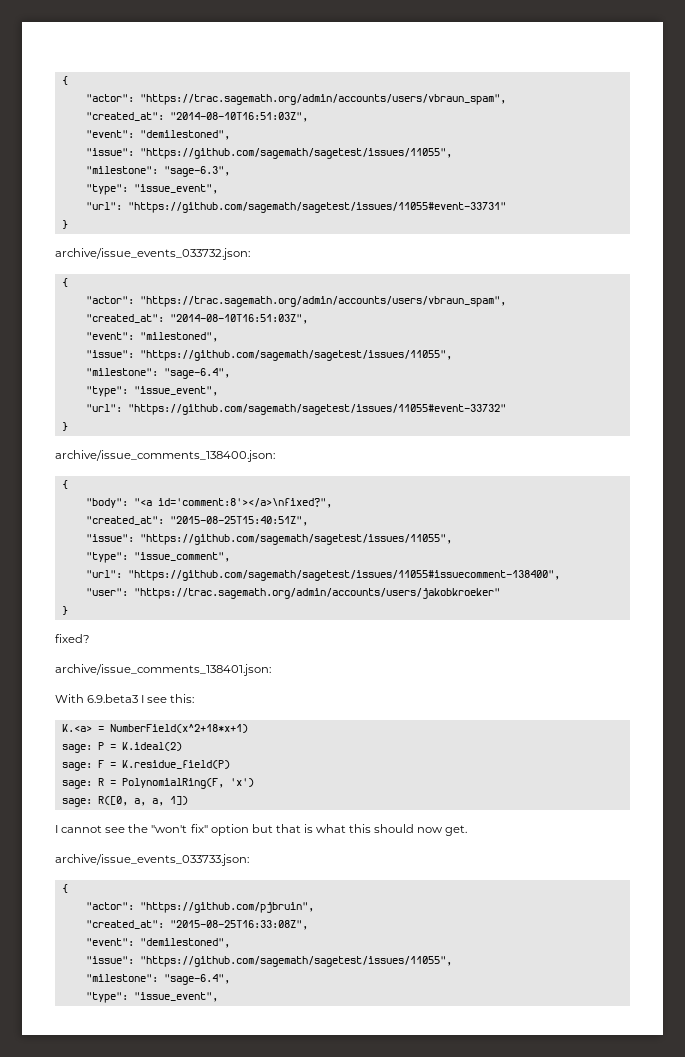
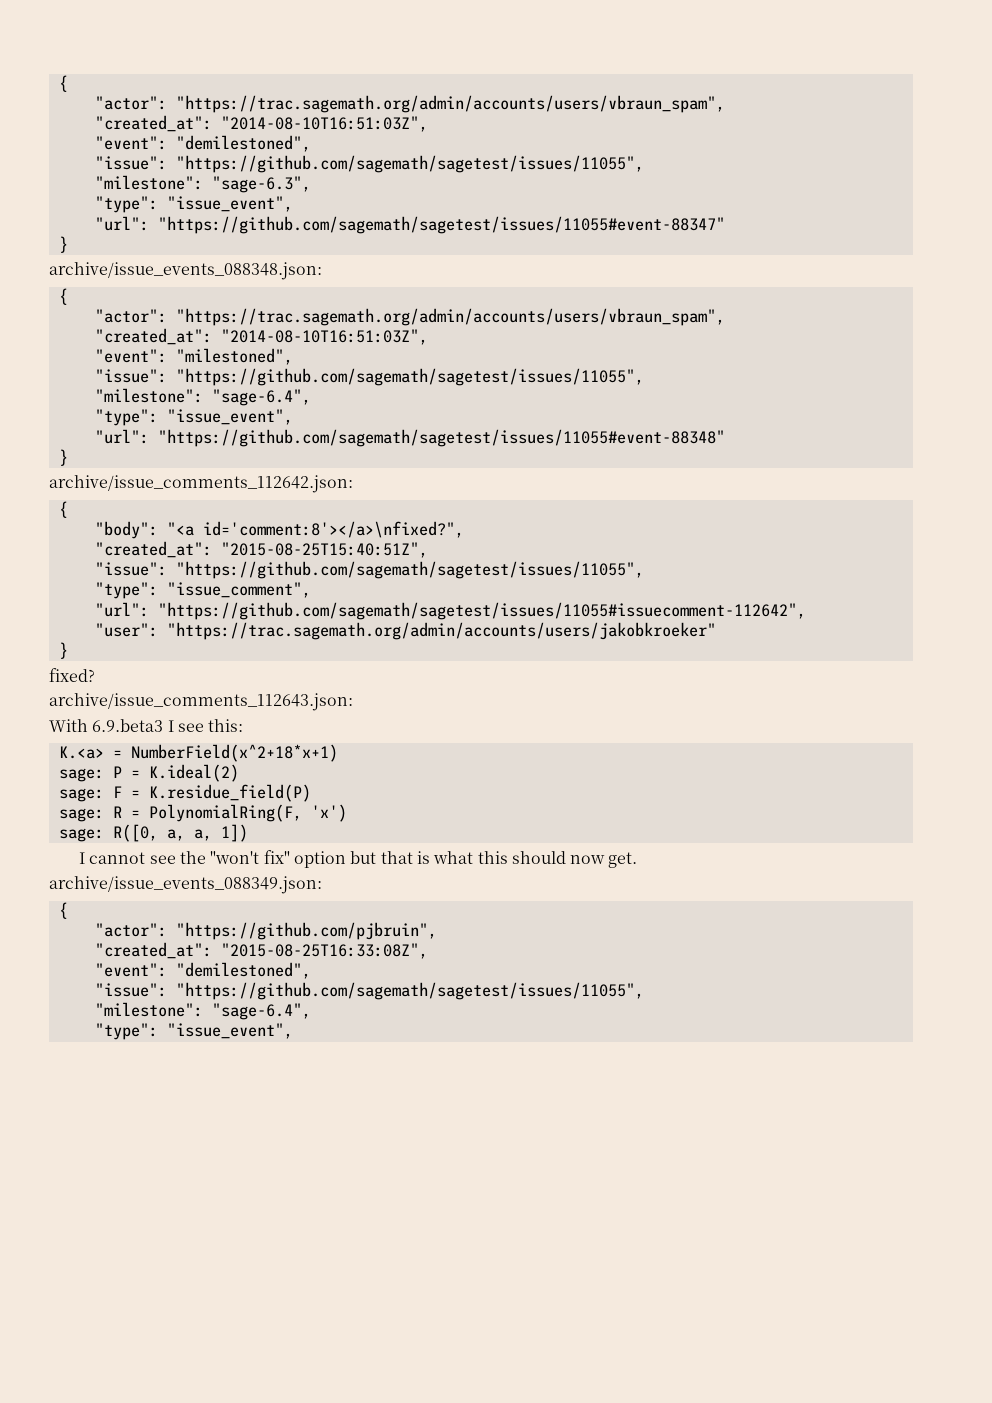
- "url": "https://github.com/sagemath/sagetest/issues/11055#event-33731"
+ "url": "https://github.com/sagemath/sagetest/issues/11055#event-88347"
  }
- archive/issue_events_033732.json:
+ archive/issue_events_088348.json:
- "url": "https://github.com/sagemath/sagetest/issues/11055#event-33732"
+ "url": "https://github.com/sagemath/sagetest/issues/11055#event-88348"
  }
- archive/issue_comments_138400.json:
+ archive/issue_comments_112642.json:
- "url": "https://github.com/sagemath/sagetest/issues/11055#issuecomment-138400",
+ "url": "https://github.com/sagemath/sagetest/issues/11055#issuecomment-112642",
- archive/issue_comments_138401.json:
+ archive/issue_comments_112643.json:
- archive/issue_events_033733.json:
+ archive/issue_events_088349.json:

